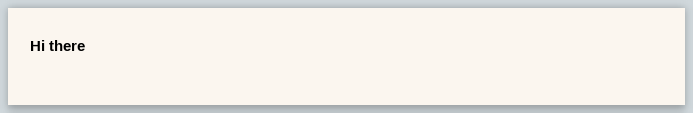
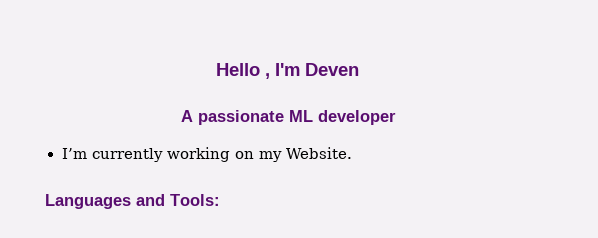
- Hi there
+ Hello , I'm Deven
+ A passionate ML developer
+ I’m currently working on my Website.
+ Languages and Tools:

